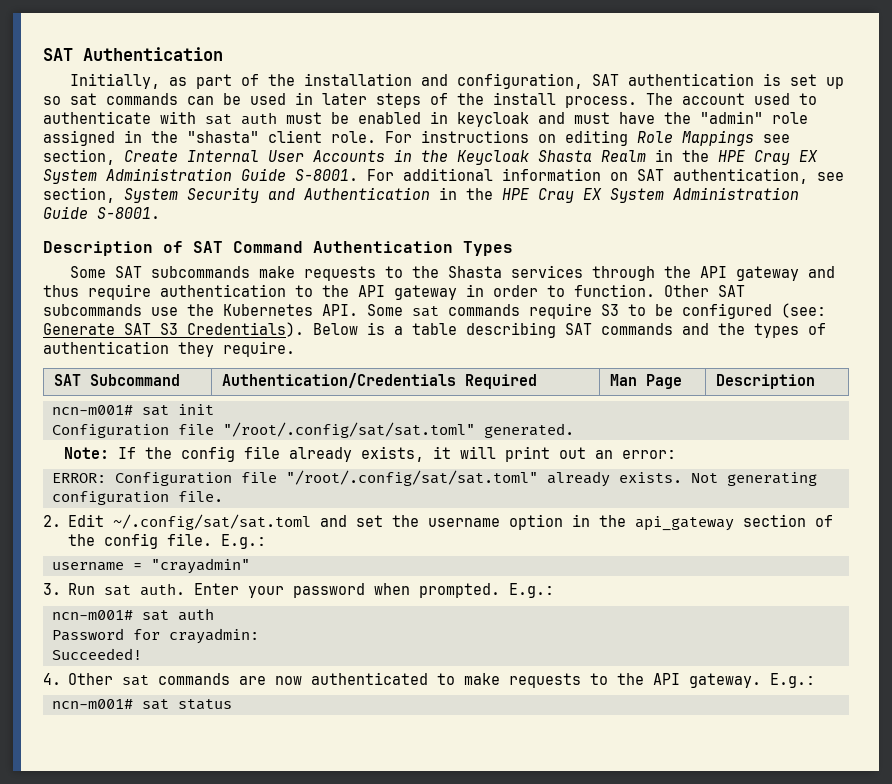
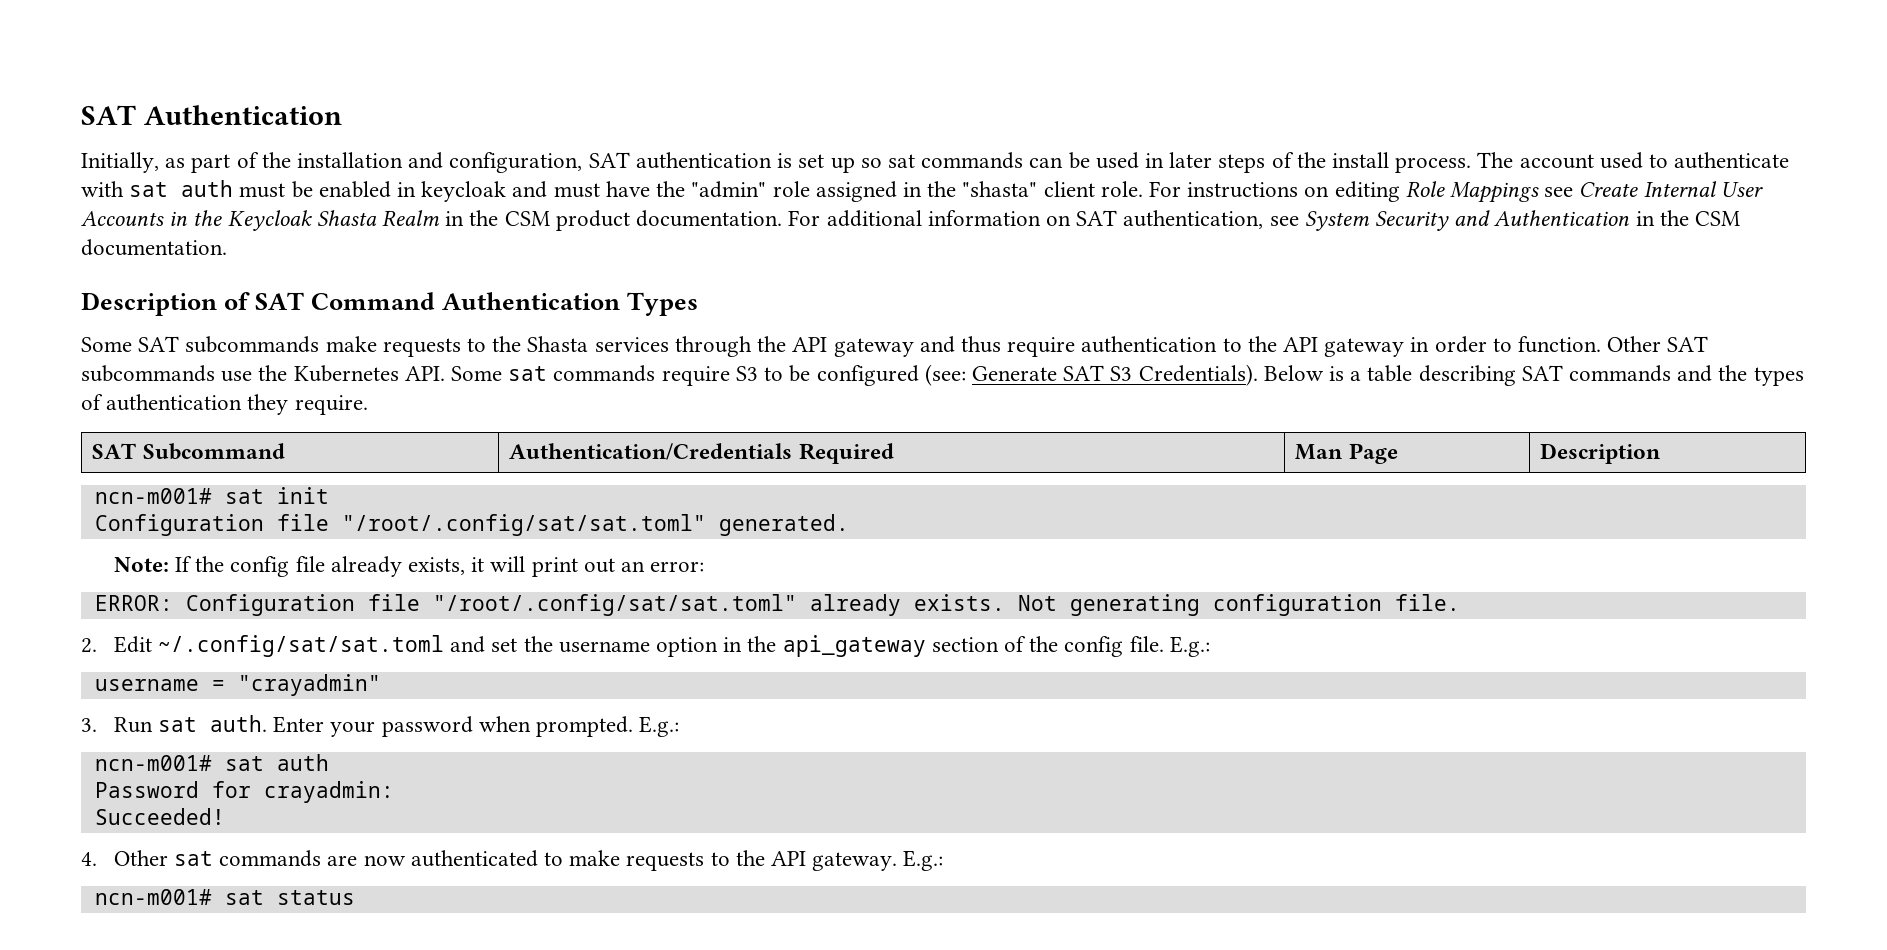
- For instructions on editing Role Mappings see section, Create Internal User Accounts in the Keycloak Shasta Realm in the HPE Cray EX System Administration Guide S-8001.
+ For instructions on editing Role Mappings see Create Internal User Accounts in the Keycloak Shasta Realm in the CSM product documentation.
- For additional information on SAT authentication, see section, System Security and Authentication in the HPE Cray EX System Administration Guide S-8001.
+ For additional information on SAT authentication, see System Security and Authentication in the CSM documentation.

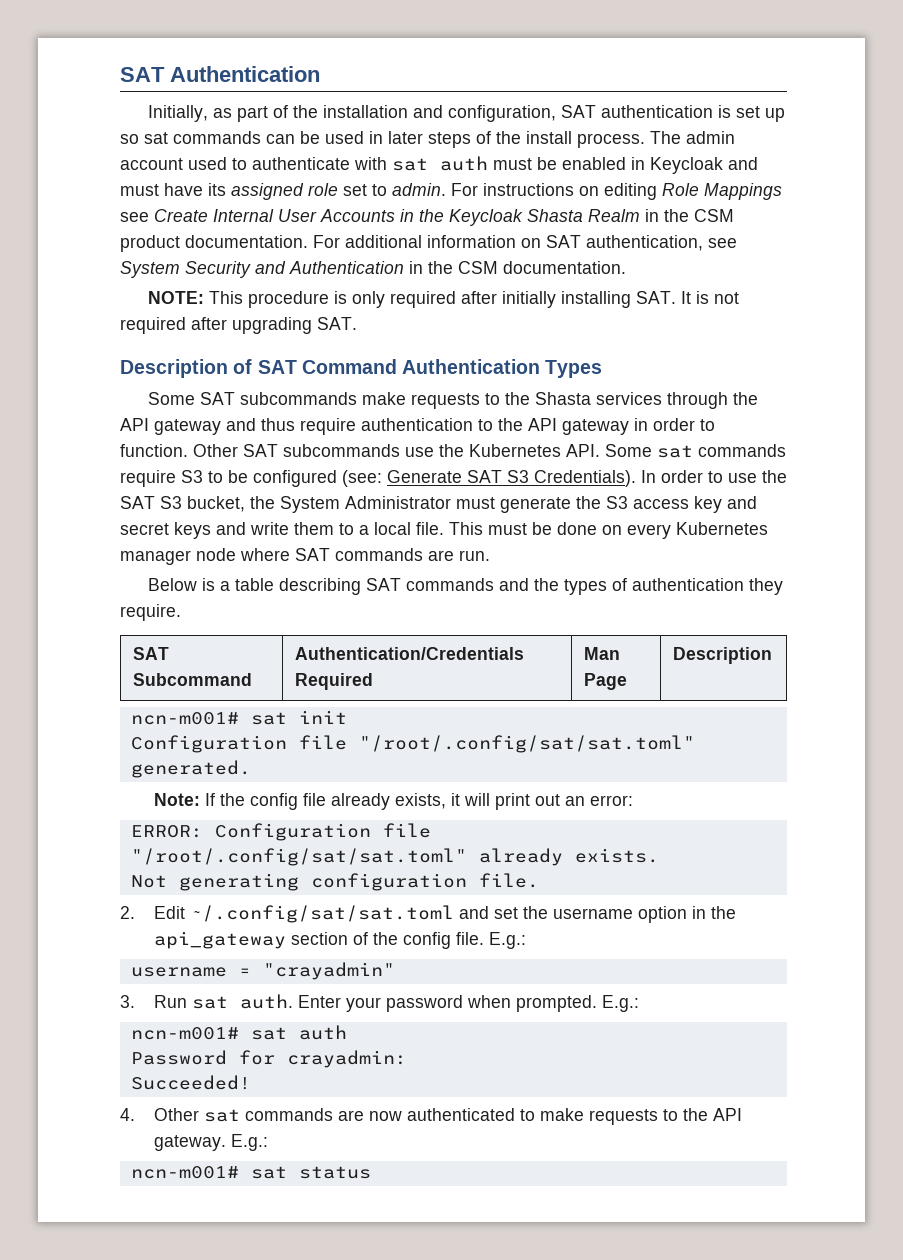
- The account used to authenticate with sat auth must be enabled in keycloak and must have the "admin" role assigned in the "shasta" client role.
+ The admin account used to authenticate with sat auth must be enabled in Keycloak and must have its assigned role set to admin.
+ NOTE: This procedure is only required after initially installing SAT. It is not required after upgrading SAT.
- Other SAT subcommands use the Kubernetes API. Some sat commands require S3 to be configured (see: Generate SAT S3 Credentials). Below is a table describing SAT commands and the types of authentication they require.
+ Other SAT subcommands use the Kubernetes API. Some sat commands require S3 to be configured (see: Generate SAT S3 Credentials). In order to use the SAT S3 bucket, the System Administrator must generate the S3 access key and secret keys and write them to a local file. This must be done on every Kubernetes manager node where SAT commands are run.
+ Below is a table describing SAT commands and the types of authentication they require.
- ERROR: Configuration file "/root/.config/sat/sat.toml" already exists. Not generating configuration file.
+ ERROR: Configuration file "/root/.config/sat/sat.toml" already exists.
+ Not generating configuration file.

